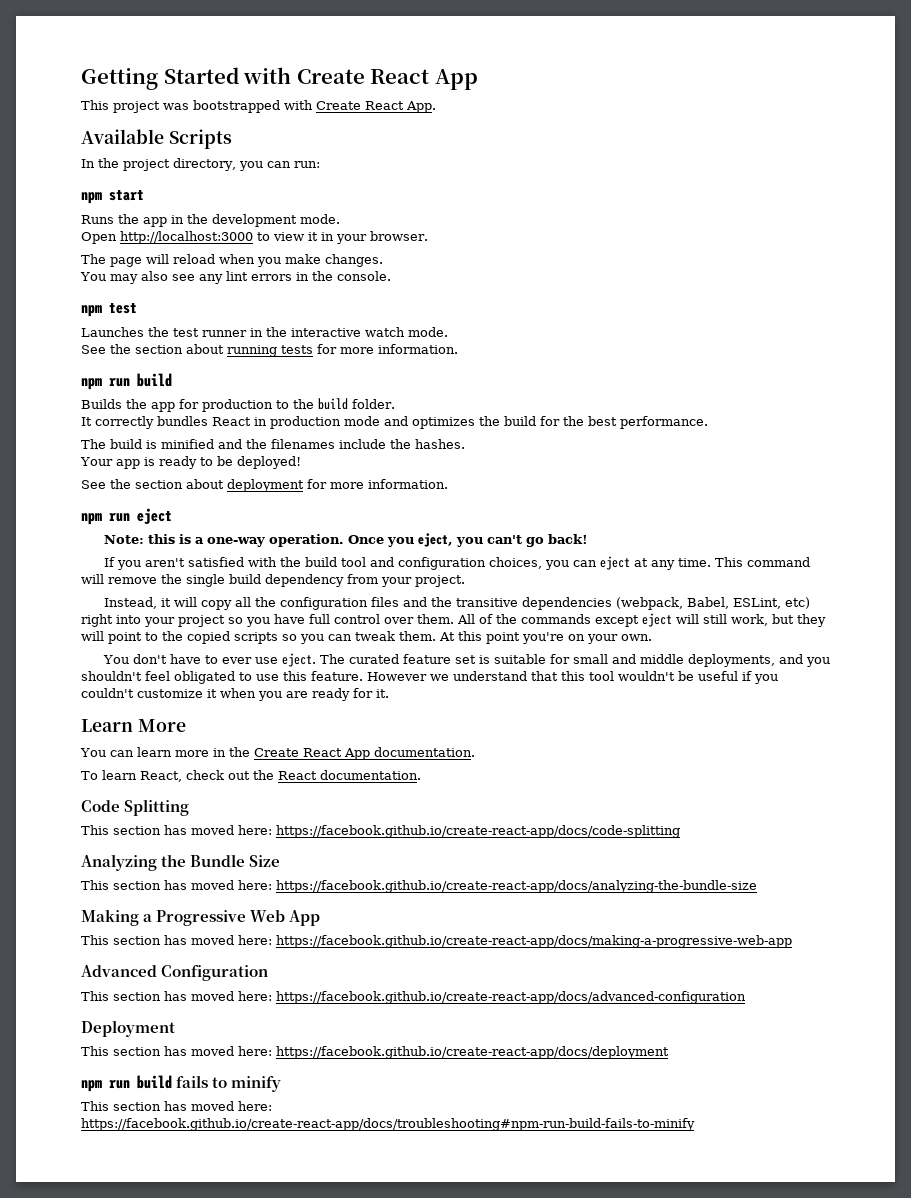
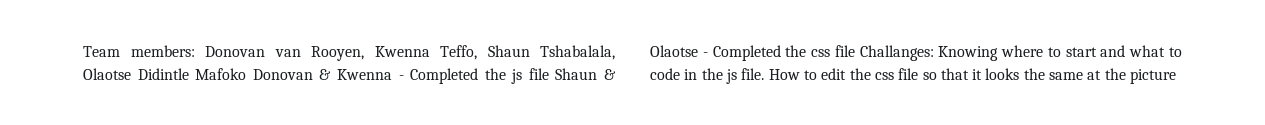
- Getting Started with Create React App
- This project was bootstrapped with Create React App.
- Available Scripts
- In the project directory, you can run:
- npm start
- Runs the app in the development mode.
- Open http://localhost:3000 to view it in your browser.
- The page will reload when you make changes.
- You may also see any lint errors in the console.
- npm test
- Launches the test runner in the interactive watch mode.
- See the section about running tests for more information.
- npm run build
- Builds the app for production to the build folder.
- It correctly bundles React in production mode and optimizes the build for the best performance.
- The build is minified and the filenames include the hashes.
- Your app is ready to be deployed!
- See the section about deployment for more information.
- npm run eject
- Note: this is a one-way operation. Once you eject, you can't go back!
- If you aren't satisfied with the build tool and configuration choices, you can eject at any time. This command will remove the single build dependency from your project.
- Instead, it will copy all the configuration files and the transitive dependencies (webpack, Babel, ESLint, etc) right into your project so you have full control over them. All of the commands except eject will still work, but they will point to the copied scripts so you can tweak them. At this point you're on your own.
- You don't have to ever use eject. The curated feature set is suitable for small and middle deployments, and you shouldn't feel obligated to use this feature. However we understand that this tool wouldn't be useful if you couldn't customize it when you are ready for it.
- Learn More
- You can learn more in the Create React App documentation.
- To learn React, check out the React documentation.
- Code Splitting
- This section has moved here: https://facebook.github.io/create-react-app/docs/code-splitting
- Analyzing the Bundle Size
- This section has moved here: https://facebook.github.io/create-react-app/docs/analyzing-the-bundle-size
- Making a Progressive Web App
- This section has moved here: https://facebook.github.io/create-react-app/docs/making-a-progressive-web-app
- Advanced Configuration
- This section has moved here: https://facebook.github.io/create-react-app/docs/advanced-configuration
- Deployment
- This section has moved here: https://facebook.github.io/create-react-app/docs/deployment
- npm run build fails to minify
- This section has moved here: https://facebook.github.io/create-react-app/docs/troubleshooting#npm-run-build-fails-to-minify
+ Team members: Donovan van Rooyen, Kwenna Teffo, Shaun Tshabalala, Olaotse Didintle Mafoko Donovan & Kwenna - Completed the js file Shaun & Olaotse - Completed the css file Challanges: Knowing where to start and what to code in the js file. How to edit the css file so that it looks the same at the picture

